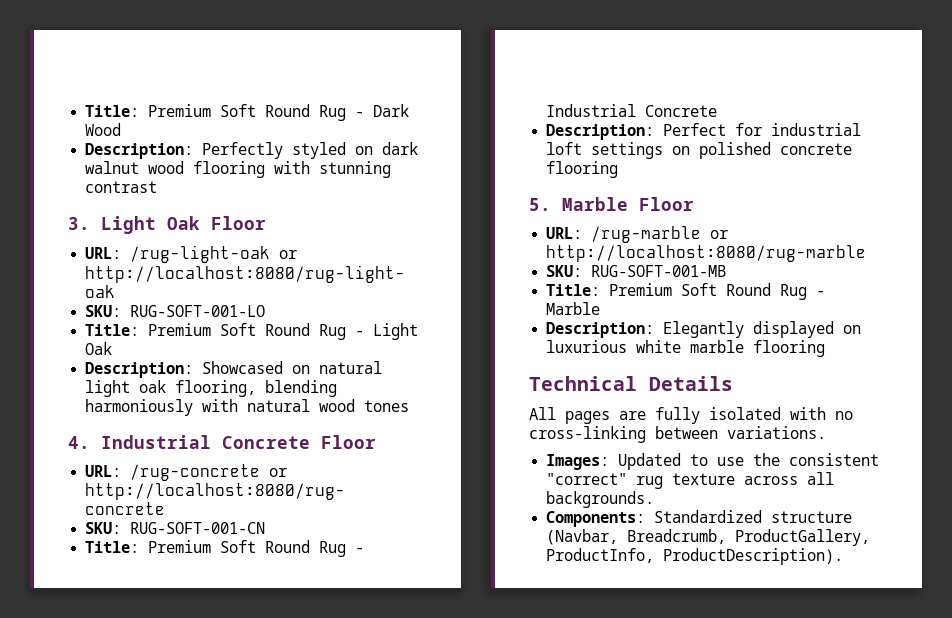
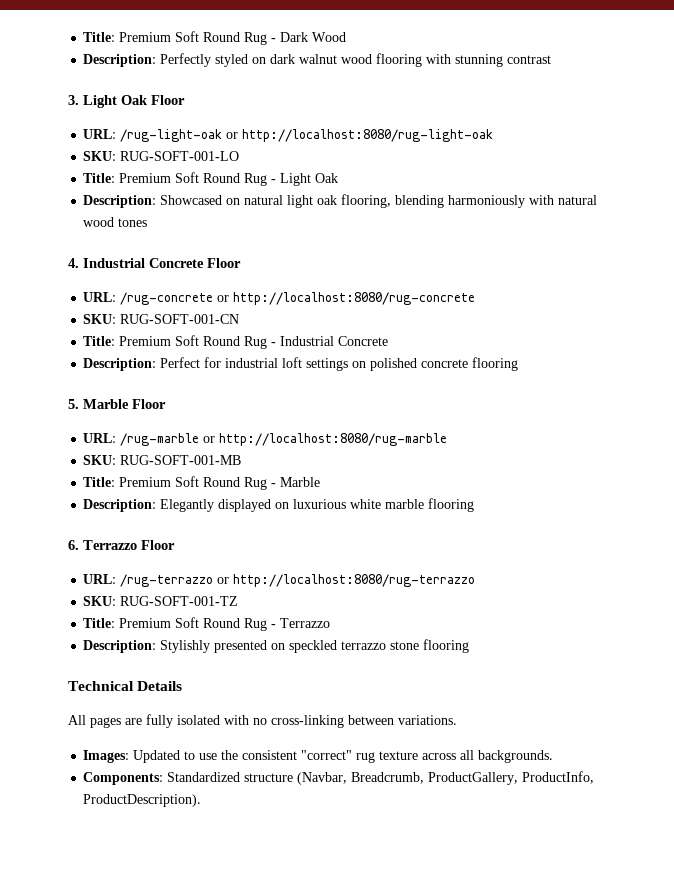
+ 6. Terrazzo Floor
+ URL: /rug-terrazzo or http://localhost:8080/rug-terrazzo
+ SKU: RUG-SOFT-001-TZ
+ Title: Premium Soft Round Rug - Terrazzo
+ Description: Stylishly presented on speckled terrazzo stone flooring

